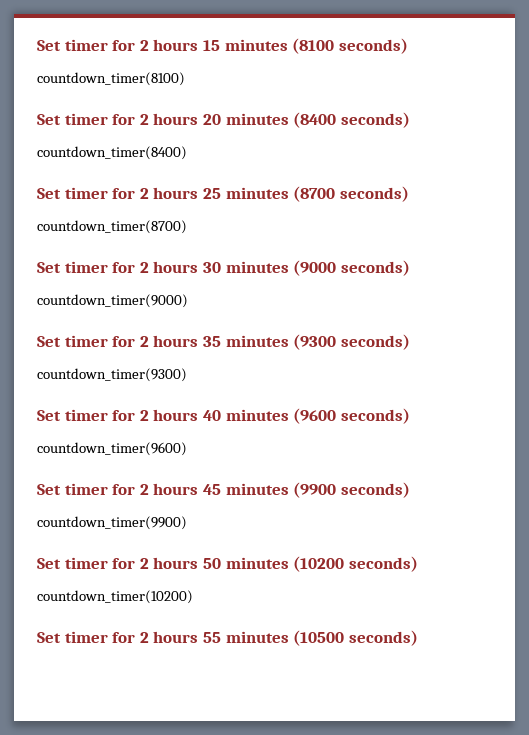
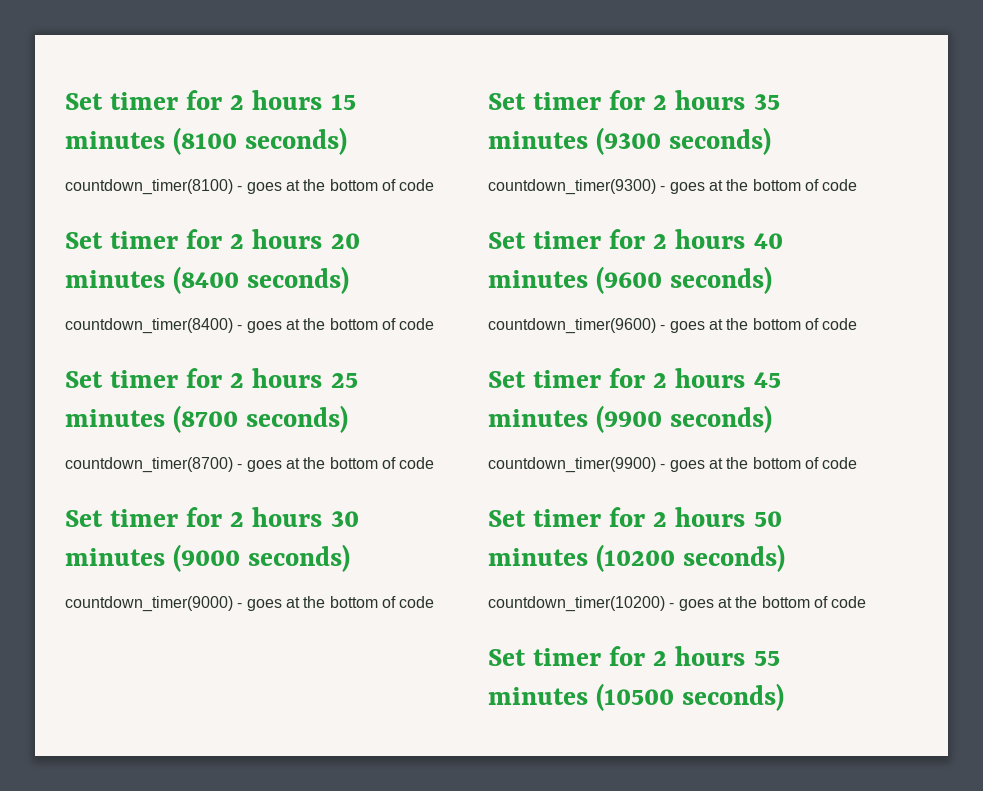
- countdown_timer(8100)
+ countdown_timer(8100) - goes at the bottom of code
- countdown_timer(8400)
+ countdown_timer(8400) - goes at the bottom of code
- countdown_timer(8700)
+ countdown_timer(8700) - goes at the bottom of code
- countdown_timer(9000)
+ countdown_timer(9000) - goes at the bottom of code
- countdown_timer(9300)
+ countdown_timer(9300) - goes at the bottom of code
- countdown_timer(9600)
+ countdown_timer(9600) - goes at the bottom of code
- countdown_timer(9900)
+ countdown_timer(9900) - goes at the bottom of code
- countdown_timer(10200)
+ countdown_timer(10200) - goes at the bottom of code

